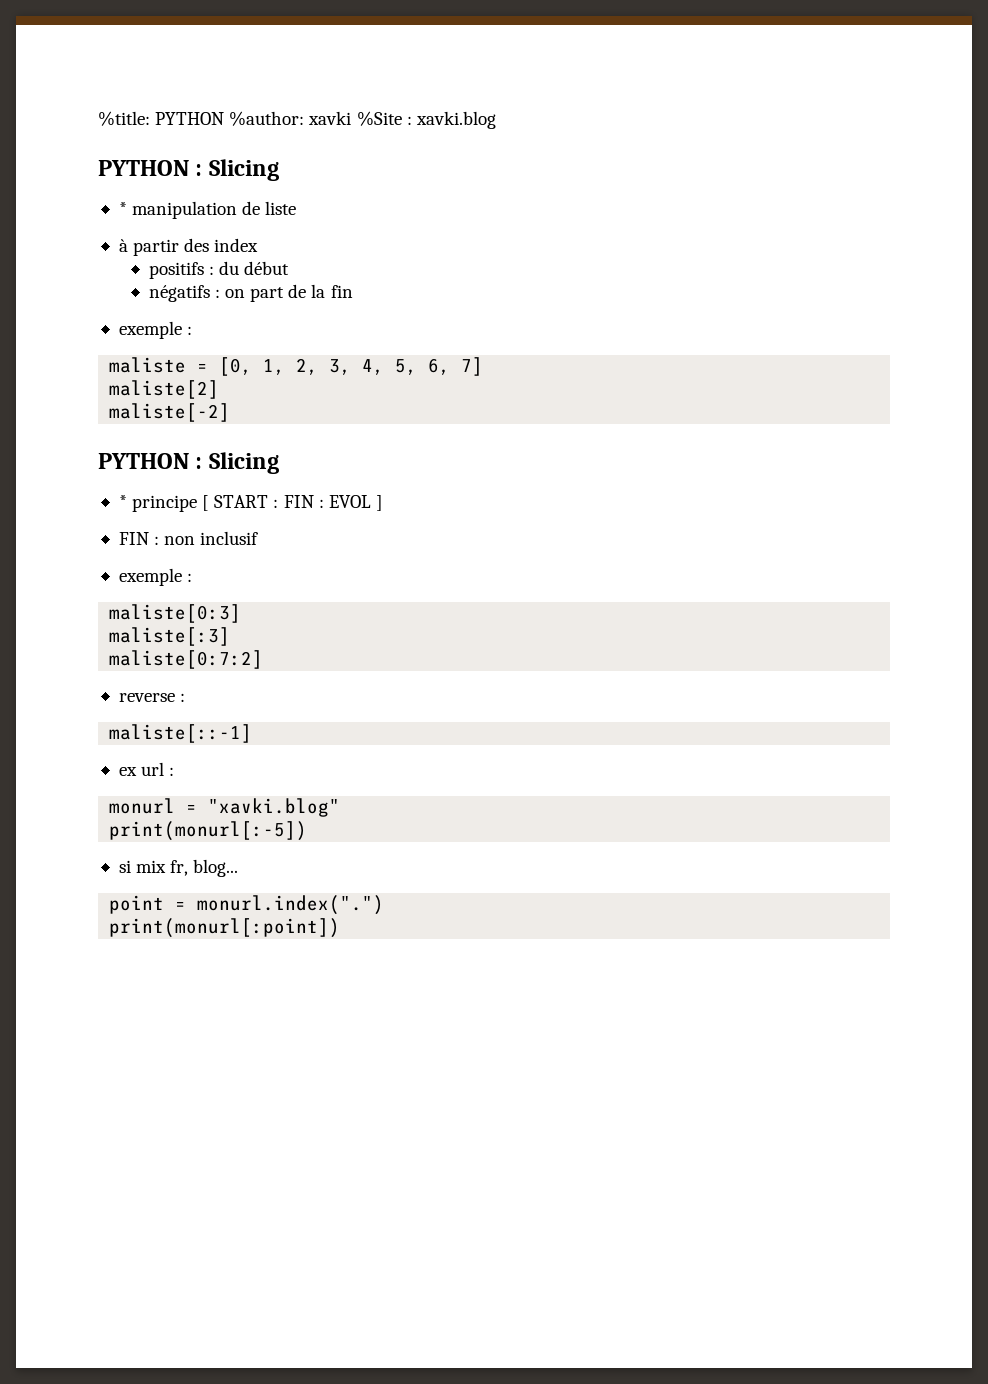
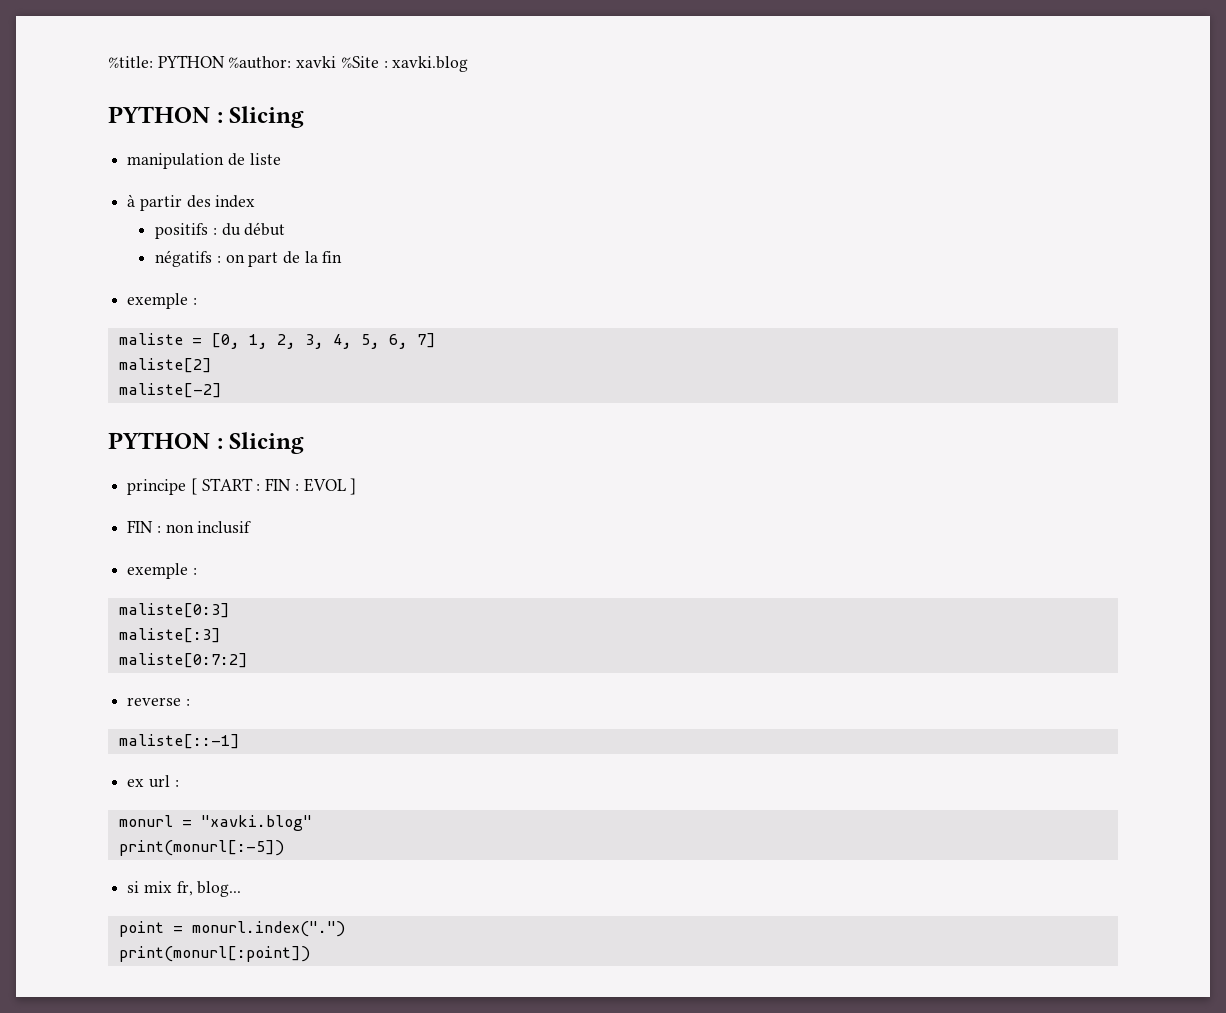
- * manipulation de liste
+ manipulation de liste
- * principe [ START : FIN : EVOL ]
+ principe [ START : FIN : EVOL ]

